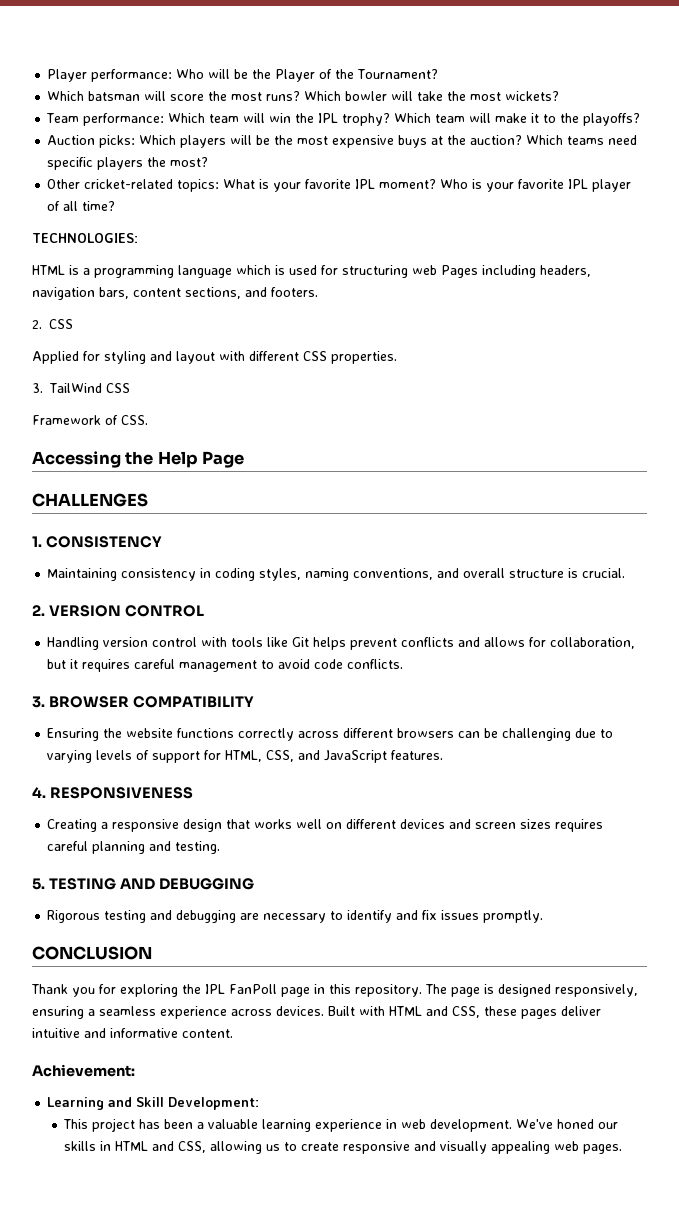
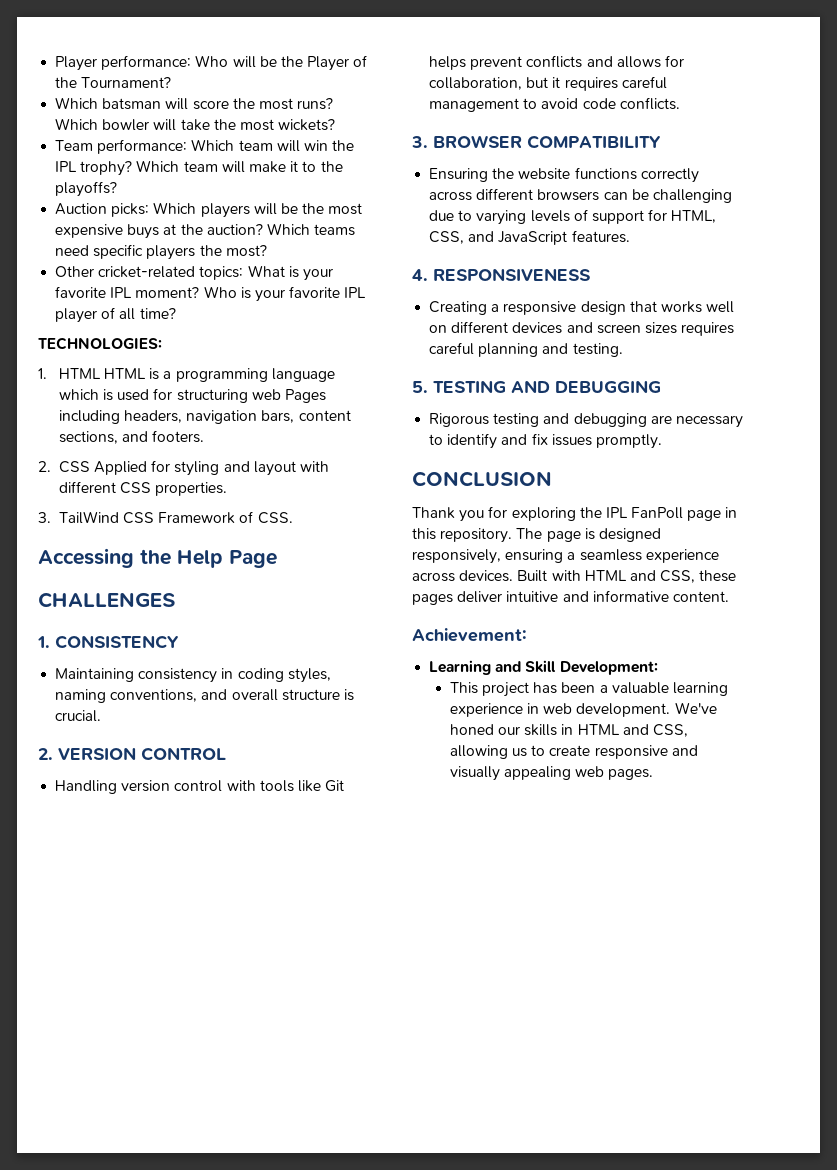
- HTML is a programming language which is used for structuring web Pages including headers, navigation bars, content sections, and footers.
+ 1. HTML HTML is a programming language which is used for structuring web Pages including headers, navigation bars, content sections, and footers.
- 2. CSS
- Applied for styling and layout with different CSS properties.
+ 2. CSS Applied for styling and layout with different CSS properties.
- 3. TailWind CSS
- Framework of CSS.
+ 3. TailWind CSS Framework of CSS.

